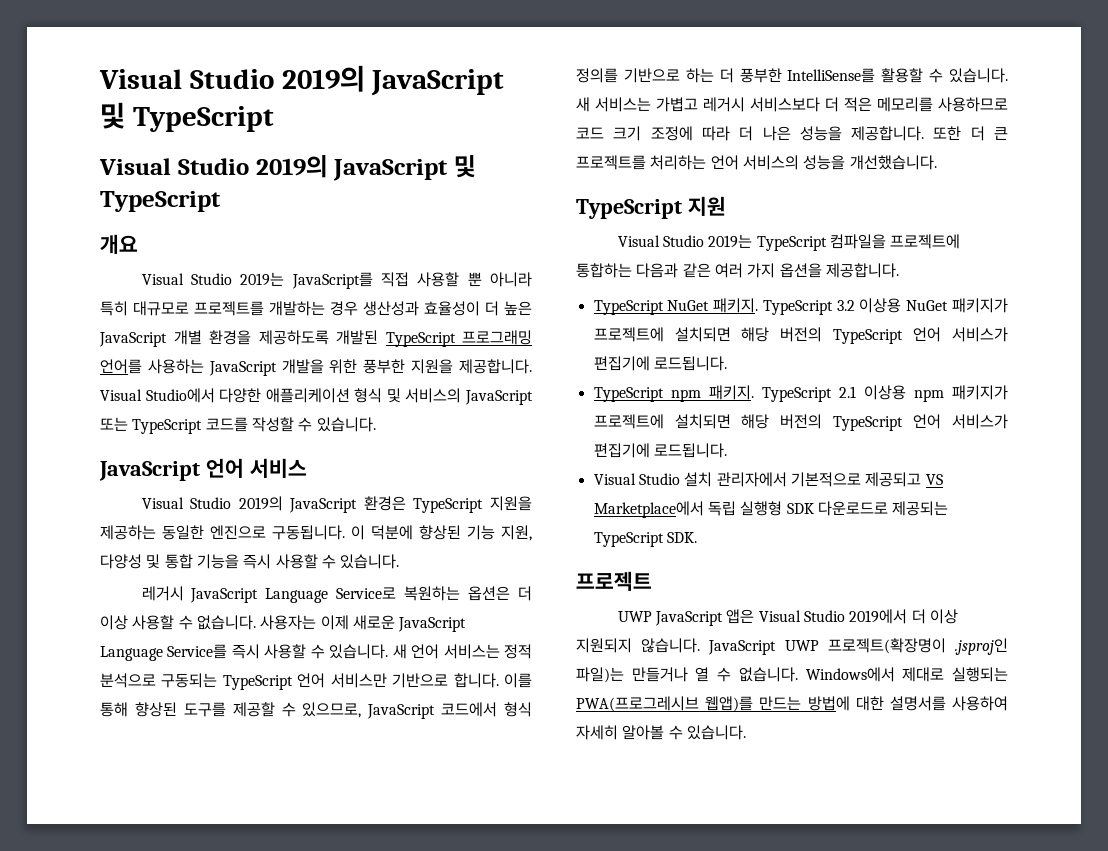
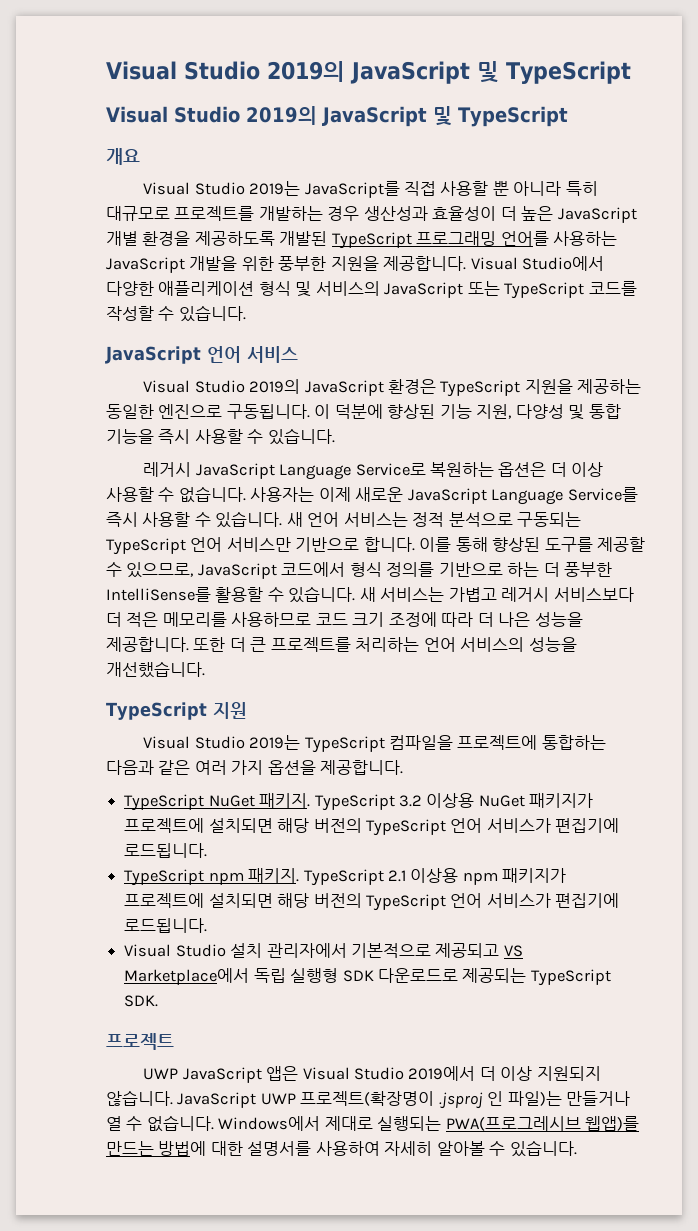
- JavaScript UWP 프로젝트(확장명이 .jsproj인 파일)는 만들거나 열 수 없습니다.
+ JavaScript UWP 프로젝트(확장명이 .jsproj 인 파일)는 만들거나 열 수 없습니다.

